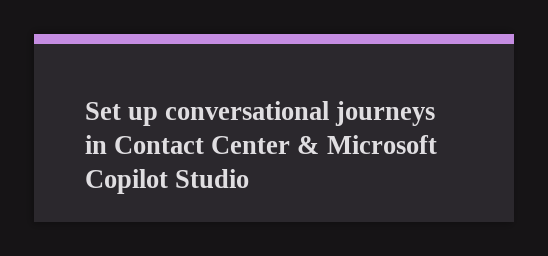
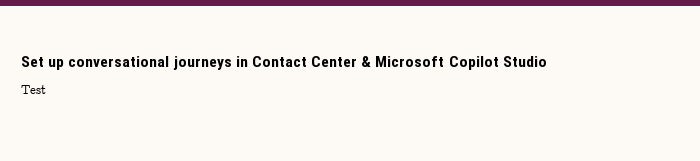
+ Test

